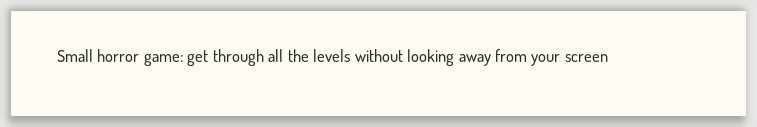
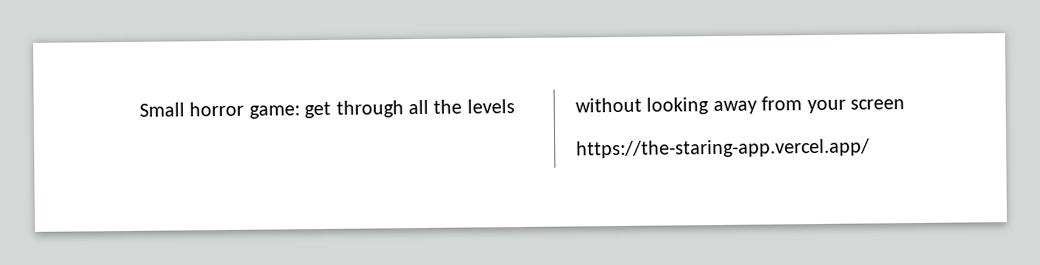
+ https://the-staring-app.vercel.app/

